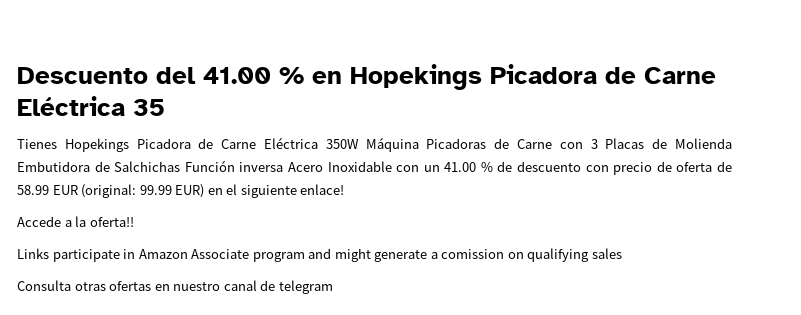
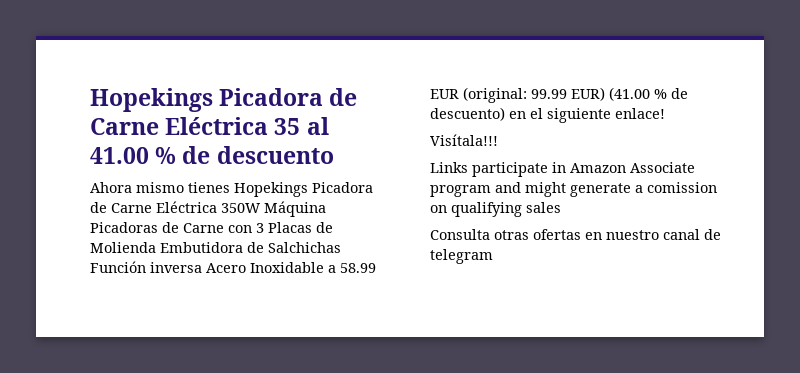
- Descuento del 41.00 % en Hopekings Picadora de Carne Eléctrica 35
- Tienes Hopekings Picadora de Carne Eléctrica 350W Máquina Picadoras de Carne con 3 Placas de Molienda Embutidora de Salchichas Función inversa Acero Inoxidable con un 41.00 % de descuento con precio de oferta de 58.99 EUR (original: 99.99 EUR) en el siguiente enlace!
+ Hopekings Picadora de Carne Eléctrica 35 al 41.00 % de descuento
+ Ahora mismo tienes Hopekings Picadora de Carne Eléctrica 350W Máquina Picadoras de Carne con 3 Placas de Molienda Embutidora de Salchichas Función inversa Acero Inoxidable a 58.99 EUR (original: 99.99 EUR) (41.00 % de descuento) en el siguiente enlace!
- Accede a la oferta!!
+ Visítala!!!

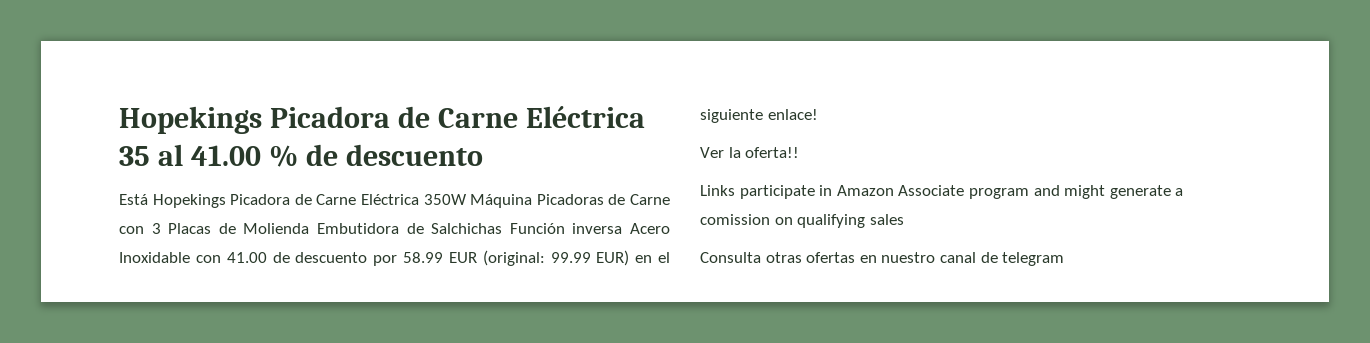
- Ahora mismo tienes Hopekings Picadora de Carne Eléctrica 350W Máquina Picadoras de Carne con 3 Placas de Molienda Embutidora de Salchichas Función inversa Acero Inoxidable a 58.99 EUR (original: 99.99 EUR) (41.00 % de descuento) en el siguiente enlace!
+ Está Hopekings Picadora de Carne Eléctrica 350W Máquina Picadoras de Carne con 3 Placas de Molienda Embutidora de Salchichas Función inversa Acero Inoxidable con 41.00 de descuento por 58.99 EUR (original: 99.99 EUR) en el siguiente enlace!
- Visítala!!!
+ Ver la oferta!!

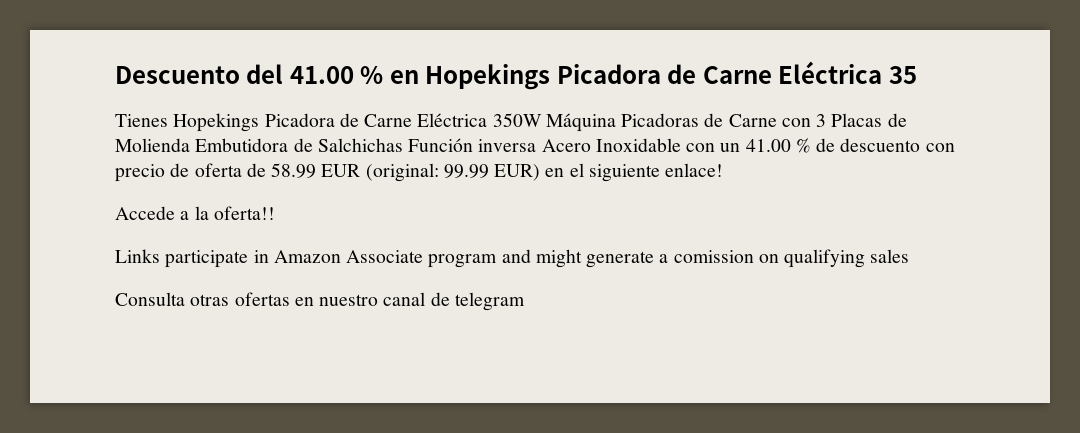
- Hopekings Picadora de Carne Eléctrica 35 al 41.00 % de descuento
- Está Hopekings Picadora de Carne Eléctrica 350W Máquina Picadoras de Carne con 3 Placas de Molienda Embutidora de Salchichas Función inversa Acero Inoxidable con 41.00 de descuento por 58.99 EUR (original: 99.99 EUR) en el siguiente enlace!
+ Descuento del 41.00 % en Hopekings Picadora de Carne Eléctrica 35
+ Tienes Hopekings Picadora de Carne Eléctrica 350W Máquina Picadoras de Carne con 3 Placas de Molienda Embutidora de Salchichas Función inversa Acero Inoxidable con un 41.00 % de descuento con precio de oferta de 58.99 EUR (original: 99.99 EUR) en el siguiente enlace!
- Ver la oferta!!
+ Accede a la oferta!!

